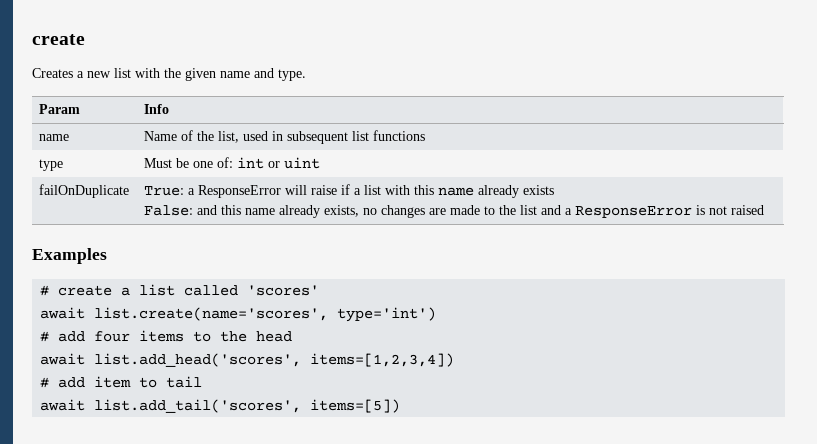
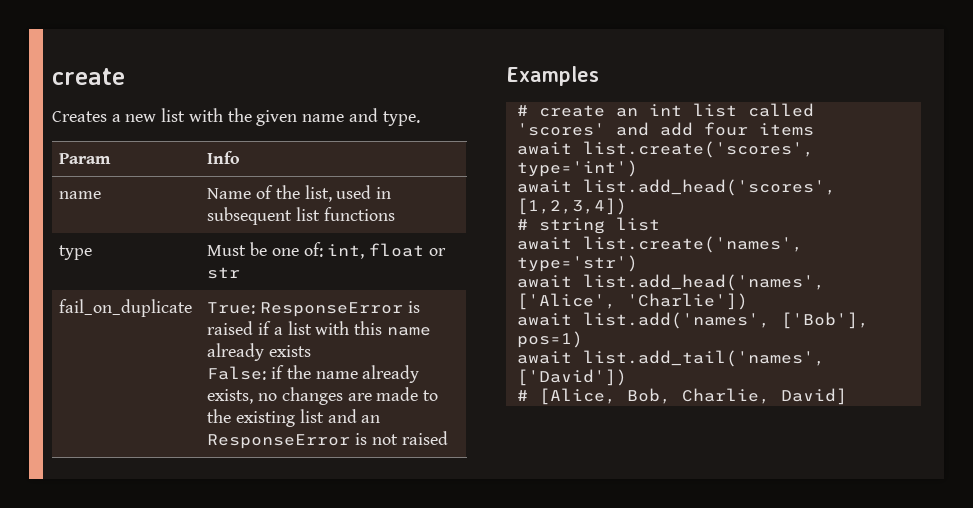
- type | Must be one of: int or uint
- failOnDuplicate | True: a ResponseError will raise if a list with this name already exists
- False: and this name already exists, no changes are made to the list and a ResponseError is not raised
+ type | Must be one of: int, float or str
+ fail_on_duplicate | True: ResponseError is raised if a list with this name already exists
+ False: if the name already exists, no changes are made to the existing list and an ResponseError is not raised
- # create a list called 'scores'
- await list.create(name='scores', type='int')
- # add four items to the head
+ # create an int list called 'scores' and add four items
+ await list.create('scores', type='int')
- await list.add_head('scores', items=[1,2,3,4])
- # add item to tail
- await list.add_tail('scores', items=[5])
+ await list.add_head('scores', [1,2,3,4])
+ # string list
+ await list.create('names', type='str')
+ await list.add_head('names', ['Alice', 'Charlie'])
+ await list.add('names', ['Bob'], pos=1)
+ await list.add_tail('names', ['David'])
+ # [Alice, Bob, Charlie, David]

